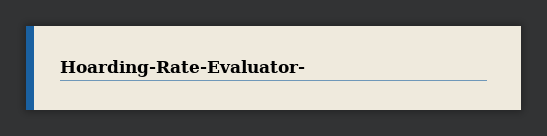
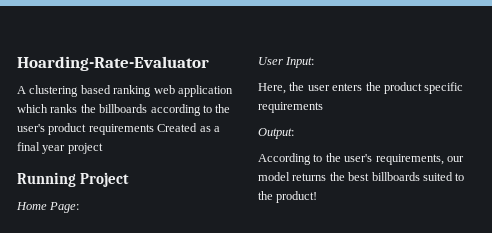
- Hoarding-Rate-Evaluator-
+ Hoarding-Rate-Evaluator
+ A clustering based ranking web application which ranks the billboards according to the user's product requirements Created as a final year project
+ Running Project
+ Home Page:
+ User Input:
+ Here, the user enters the product specific requirements
+ Output:
+ According to the user's requirements, our model returns the best billboards suited to the product!

